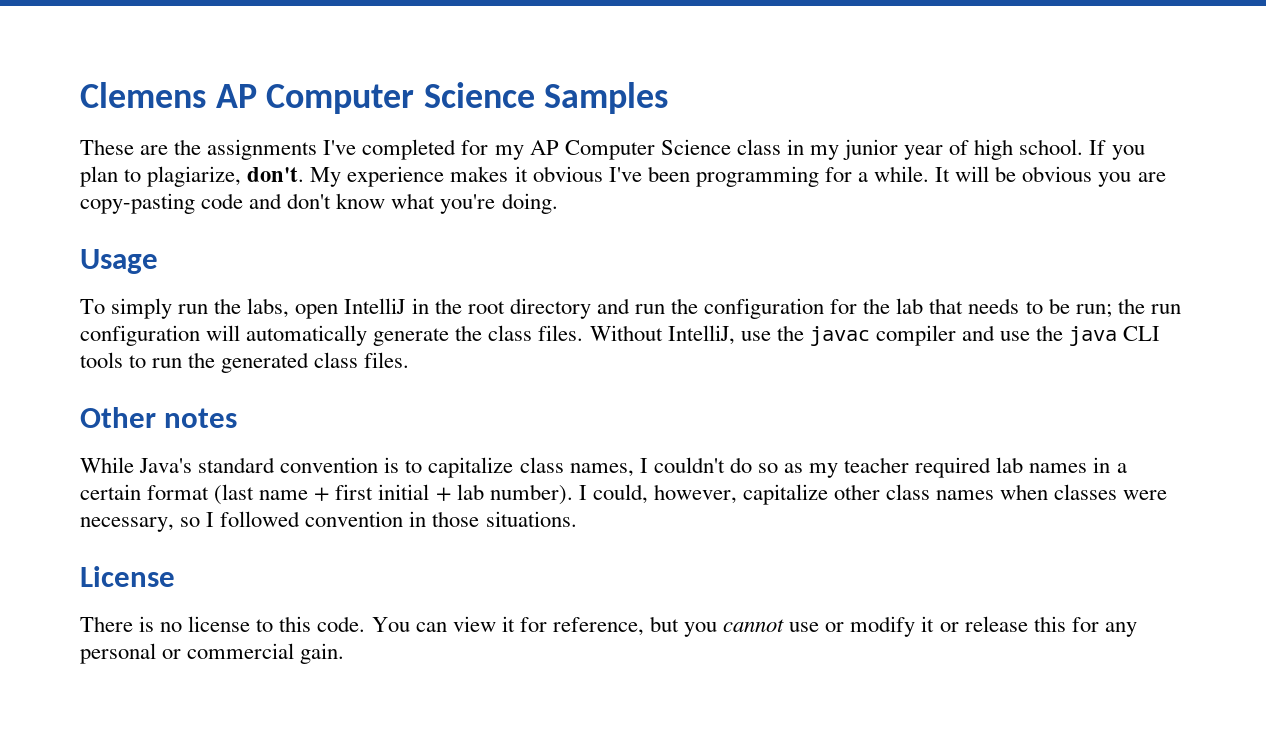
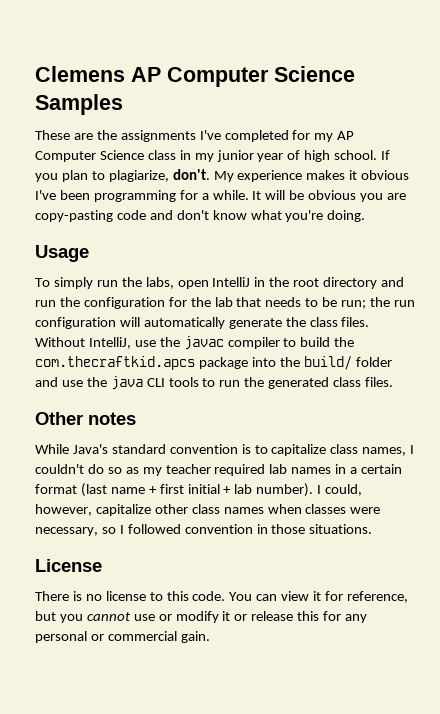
- Without IntelliJ, use the javac compiler and use the java CLI tools to run the generated class files.
+ Without IntelliJ, use the javac compiler to build the com.thecraftkid.apcs package into the build/ folder and use the java CLI tools to run the generated class files.

